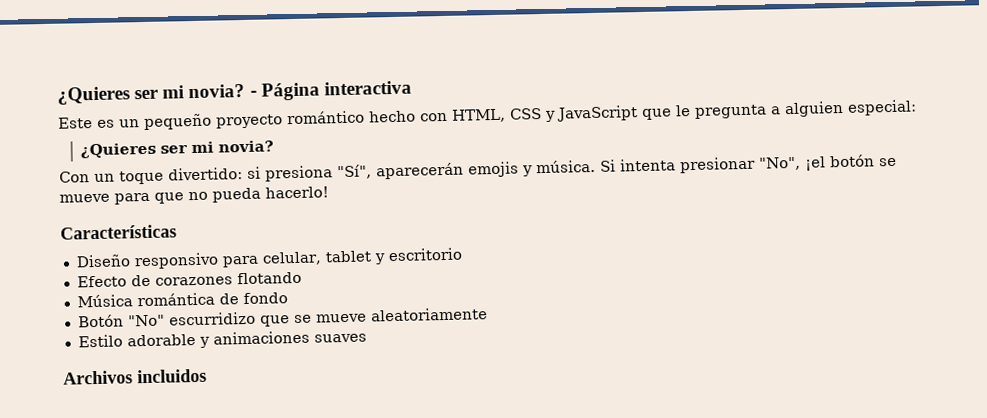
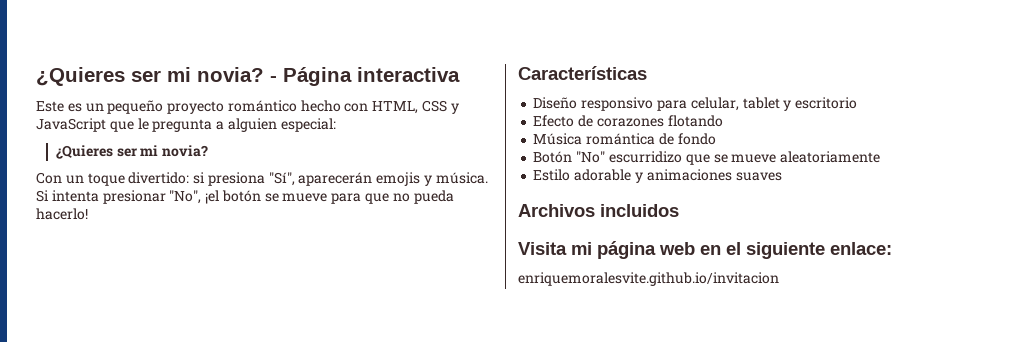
+ Visita mi página web en el siguiente enlace:
+ enriquemoralesvite.github.io/invitacion

